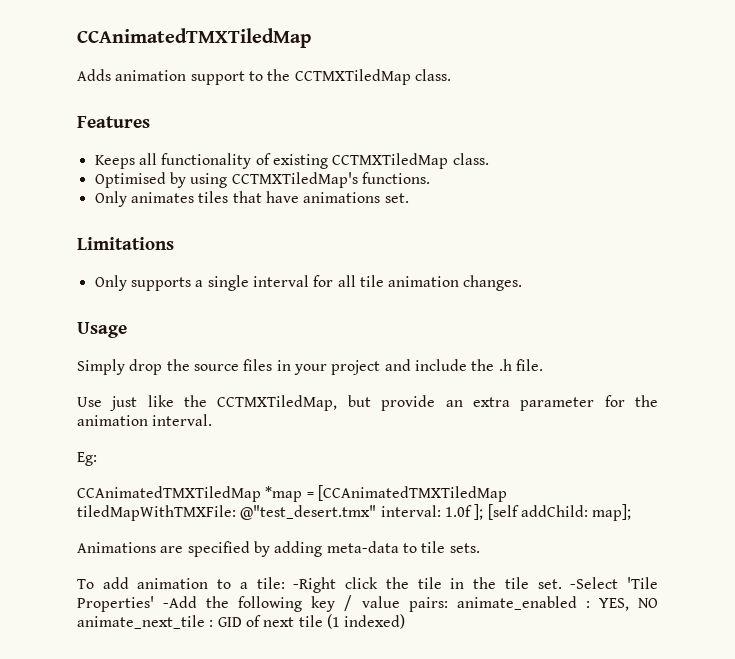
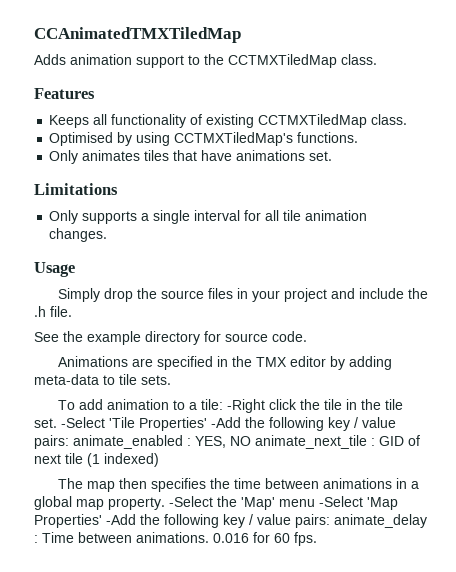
- Use just like the CCTMXTiledMap, but provide an extra parameter for the animation interval.
- Eg:
- CCAnimatedTMXTiledMap *map = [CCAnimatedTMXTiledMap tiledMapWithTMXFile: @"test_desert.tmx" interval: 1.0f ]; [self addChild: map];
+ See the example directory for source code.
- Animations are specified by adding meta-data to tile sets.
+ Animations are specified in the TMX editor by adding meta-data to tile sets.
+ The map then specifies the time between animations in a global map property. -Select the 'Map' menu -Select 'Map Properties' -Add the following key / value pairs: animate_delay : Time between animations. 0.016 for 60 fps.

